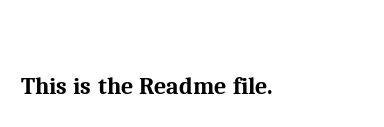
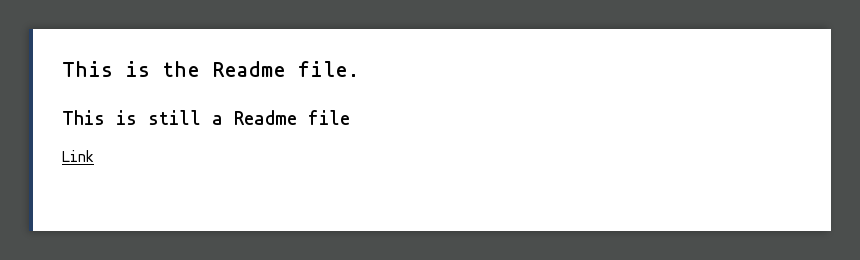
+ This is still a Readme file
+ Link

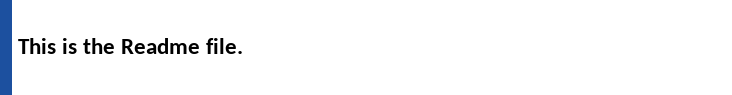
- This is still a Readme file
- Link

